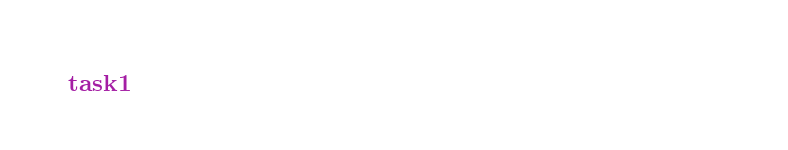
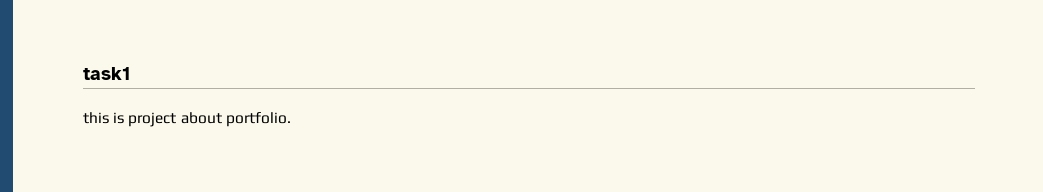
+ this is project about portfolio.

